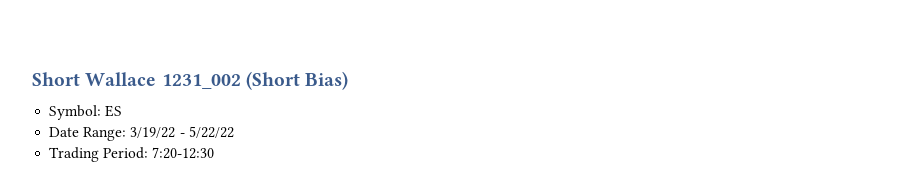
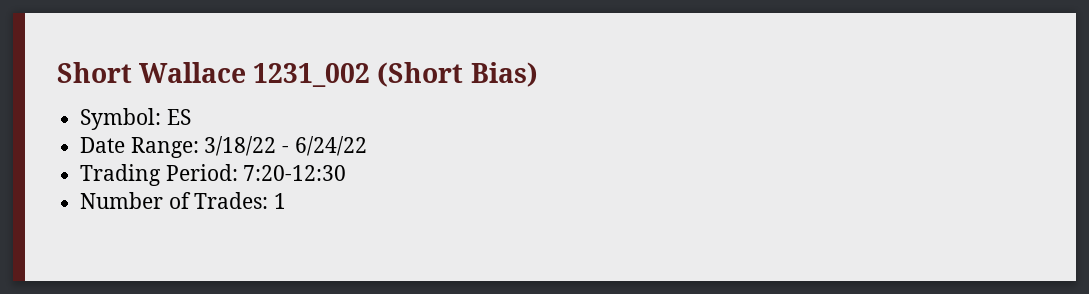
- Date Range: 3/19/22 - 5/22/22
+ Date Range: 3/18/22 - 6/24/22
+ Number of Trades: 1

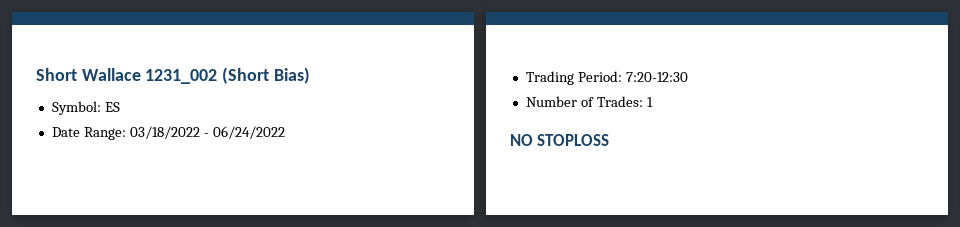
- Date Range: 3/18/22 - 6/24/22
+ Date Range: 03/18/2022 - 06/24/2022
+ NO STOPLOSS

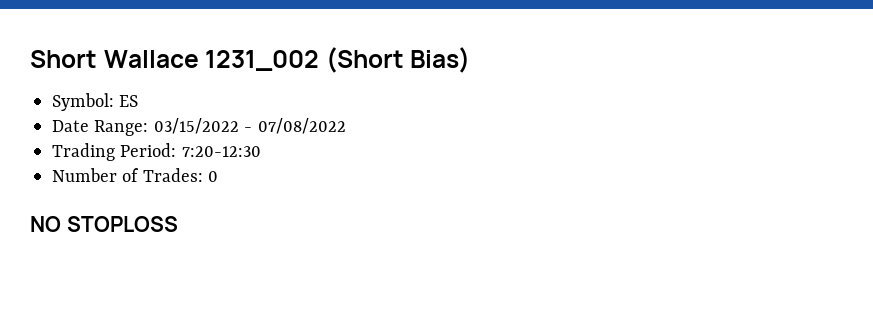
- Date Range: 03/18/2022 - 06/24/2022
+ Date Range: 03/15/2022 - 07/08/2022
- Number of Trades: 1
+ Number of Trades: 0

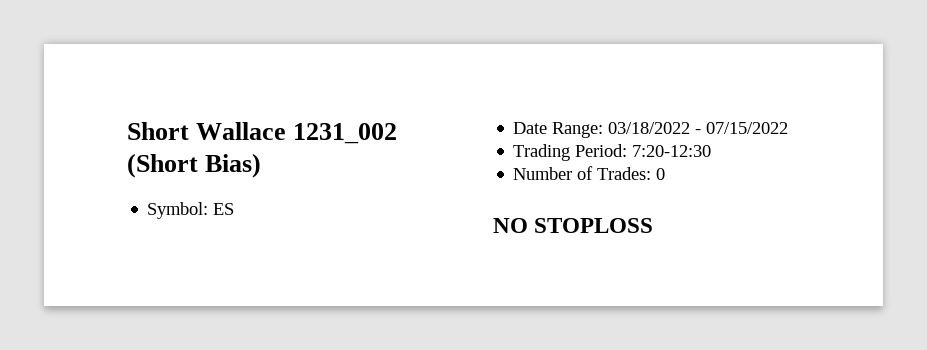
- Date Range: 03/15/2022 - 07/08/2022
+ Date Range: 03/18/2022 - 07/15/2022

